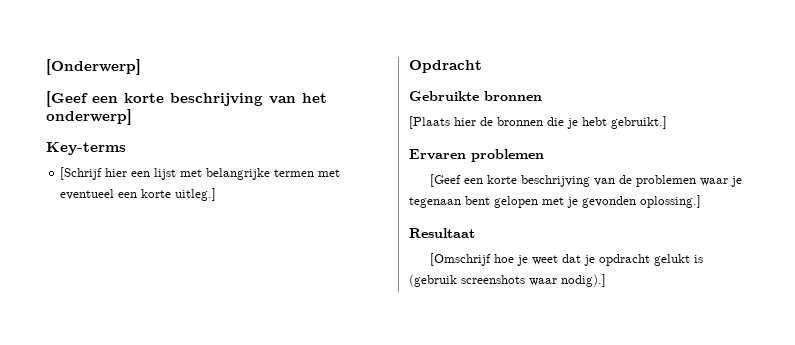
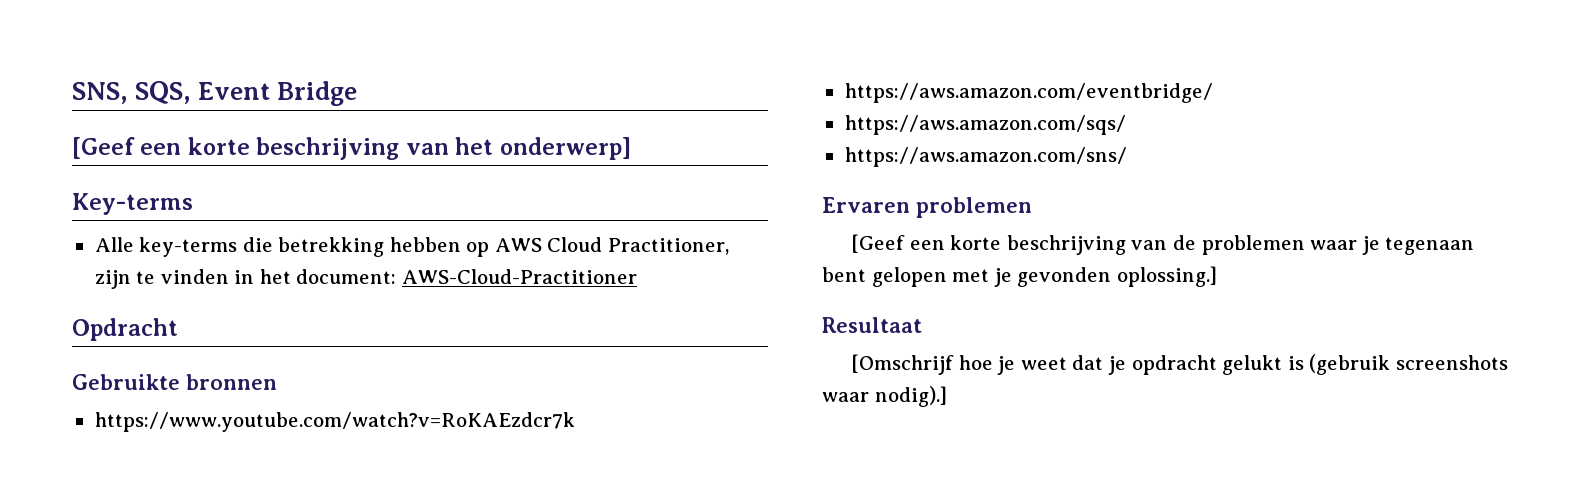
- [Onderwerp]
+ SNS, SQS, Event Bridge
- [Schrijf hier een lijst met belangrijke termen met eventueel een korte uitleg.]
+ Alle key-terms die betrekking hebben op AWS Cloud Practitioner, zijn te vinden in het document: AWS-Cloud-Practitioner
  Opdracht
  Gebruikte bronnen
- [Plaats hier de bronnen die je hebt gebruikt.]
+ https://www.youtube.com/watch?v=RoKAEzdcr7k
+ https://aws.amazon.com/eventbridge/
+ https://aws.amazon.com/sqs/
+ https://aws.amazon.com/sns/

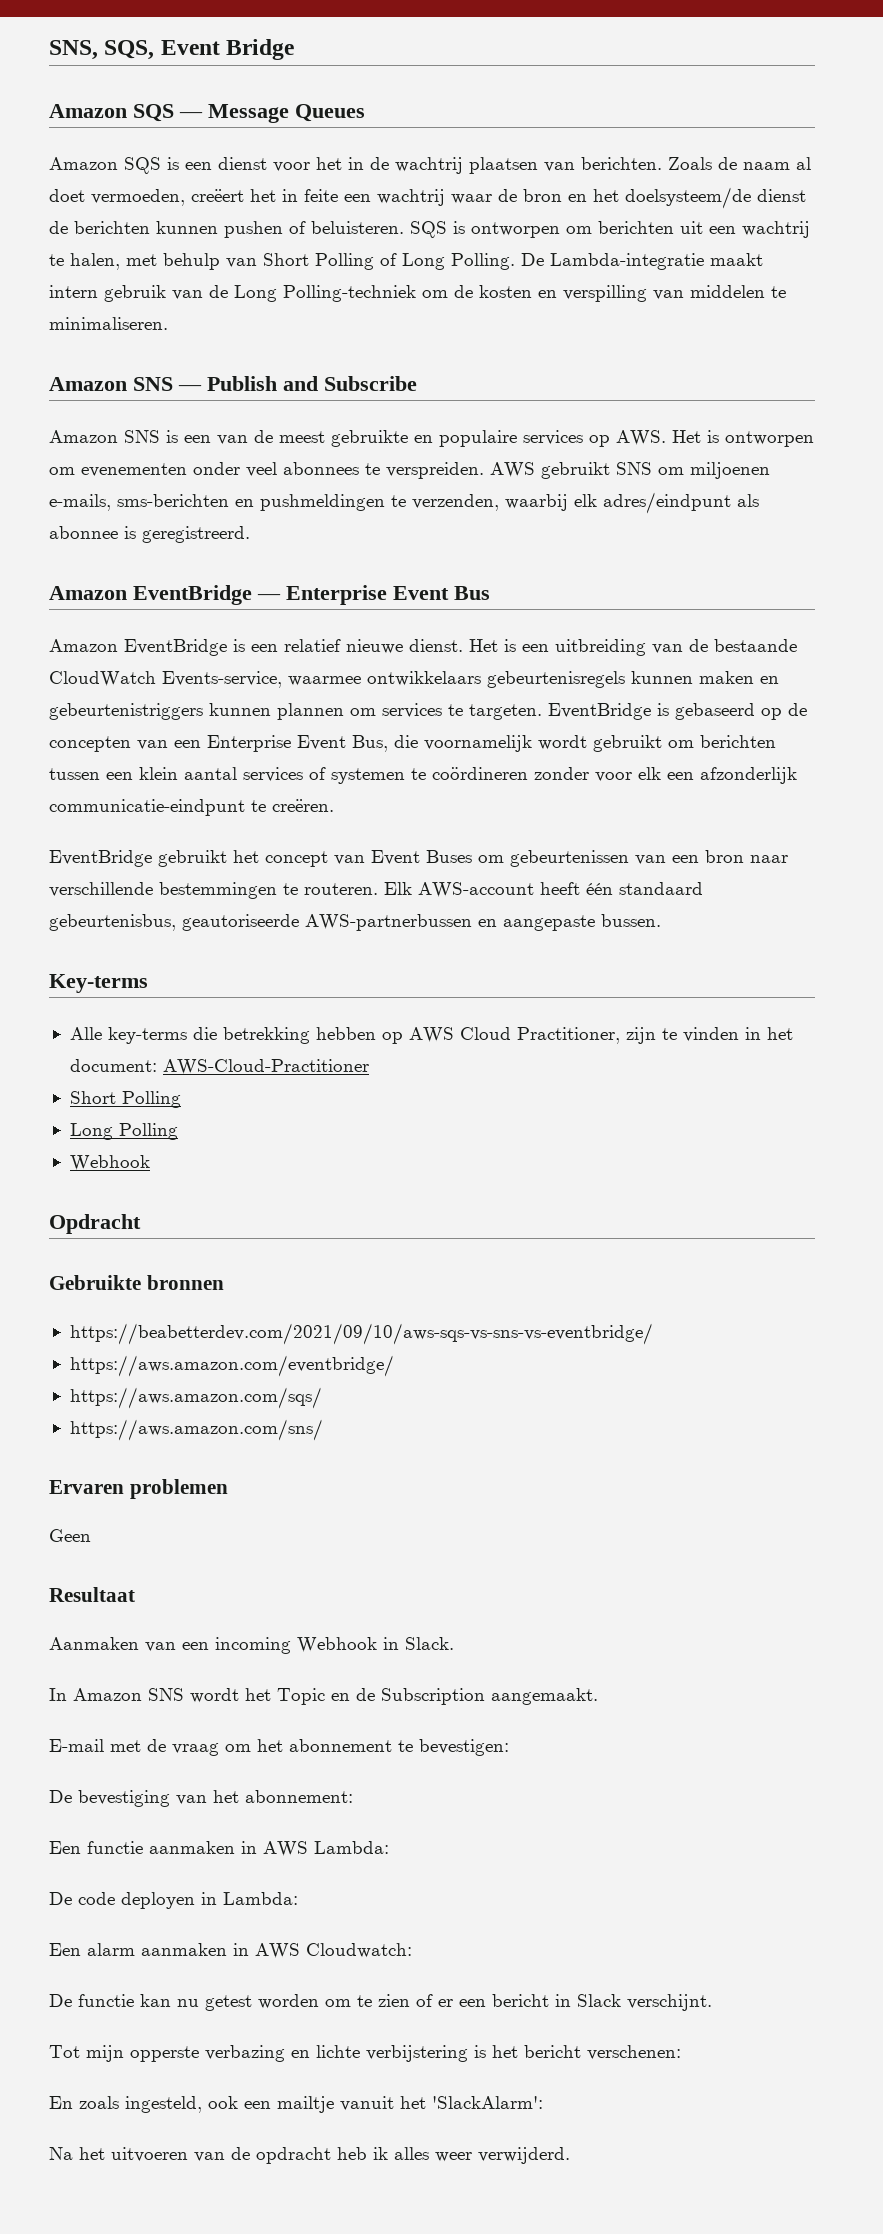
- [Geef een korte beschrijving van het onderwerp]
+ Amazon SQS — Message Queues
+ Amazon SQS is een dienst voor het in de wachtrij plaatsen van berichten. Zoals de naam al doet vermoeden, creëert het in feite een wachtrij waar de bron en het doelsysteem/de dienst de berichten kunnen pushen of beluisteren. SQS is ontworpen om berichten uit een wachtrij te halen, met behulp van Short Polling of Long Polling. De Lambda-integratie maakt intern gebruik van de Long Polling-techniek om de kosten en verspilling van middelen te minimaliseren.
+ Amazon SNS — Publish and Subscribe
+ Amazon SNS is een van de meest gebruikte en populaire services op AWS. Het is ontworpen om evenementen onder veel abonnees te verspreiden. AWS gebruikt SNS om miljoenen e-mails, sms-berichten en pushmeldingen te verzenden, waarbij elk adres/eindpunt als abonnee is geregistreerd.
+ Amazon EventBridge — Enterprise Event Bus
+ Amazon EventBridge is een relatief nieuwe dienst. Het is een uitbreiding van de bestaande CloudWatch Events-service, waarmee ontwikkelaars gebeurtenisregels kunnen maken en gebeurtenistriggers kunnen plannen om services te targeten. EventBridge is gebaseerd op de concepten van een Enterprise Event Bus, die voornamelijk wordt gebruikt om berichten tussen een klein aantal services of systemen te coördineren zonder voor elk een afzonderlijk communicatie-eindpunt te creëren.
+ EventBridge gebruikt het concept van Event Buses om gebeurtenissen van een bron naar verschillende bestemmingen te routeren. Elk AWS-account heeft één standaard gebeurtenisbus, geautoriseerde AWS-partnerbussen en aangepaste bussen.
  Alle key-terms die betrekking hebben op AWS Cloud Practitioner, zijn te vinden in het document: AWS-Cloud-Practitioner
+ Short Polling
+ Long Polling
+ Webhook
- https://www.youtube.com/watch?v=RoKAEzdcr7k
+ https://beabetterdev.com/2021/09/10/aws-sqs-vs-sns-vs-eventbridge/
- [Geef een korte beschrijving van de problemen waar je tegenaan bent gelopen met je gevonden oplossing.]
+ Geen
  Resultaat
- [Omschrijf hoe je weet dat je opdracht gelukt is (gebruik screenshots waar nodig).]
+ Aanmaken van een incoming Webhook in Slack.
+ In Amazon SNS wordt het Topic en de Subscription aangemaakt.
+ E-mail met de vraag om het abonnement te bevestigen:
+ De bevestiging van het abonnement:
+ Een functie aanmaken in AWS Lambda:
+ De code deployen in Lambda:
+ Een alarm aanmaken in AWS Cloudwatch:
+ De functie kan nu getest worden om te zien of er een bericht in Slack verschijnt.
+ Tot mijn opperste verbazing en lichte verbijstering is het bericht verschenen:
+ En zoals ingesteld, ook een mailtje vanuit het 'SlackAlarm':
+ Na het uitvoeren van de opdracht heb ik alles weer verwijderd.

